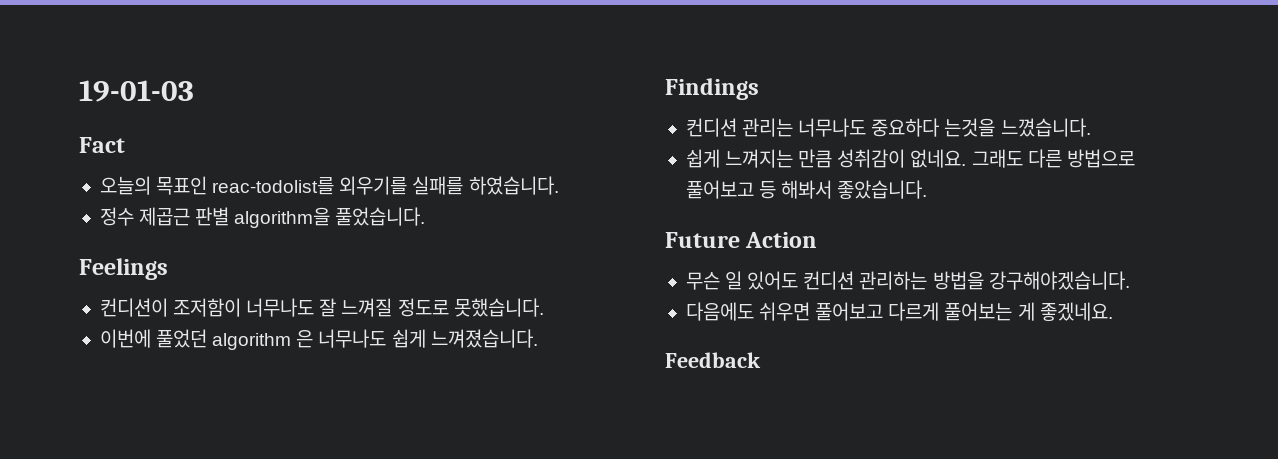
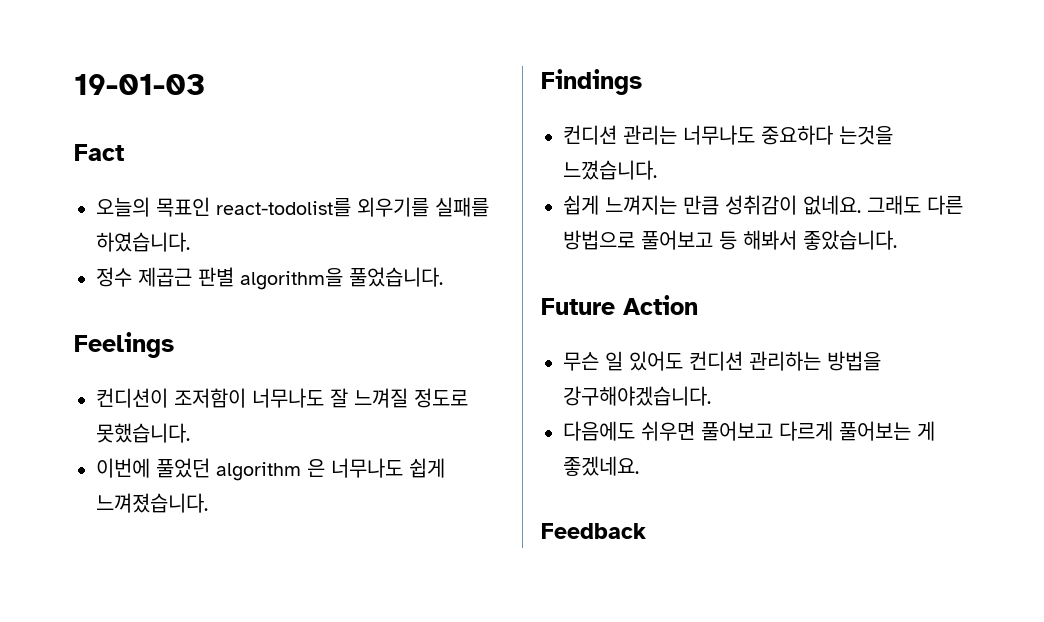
- 오늘의 목표인 reac-todolist를 외우기를 실패를 하였습니다.
+ 오늘의 목표인 react-todolist를 외우기를 실패를 하였습니다.

